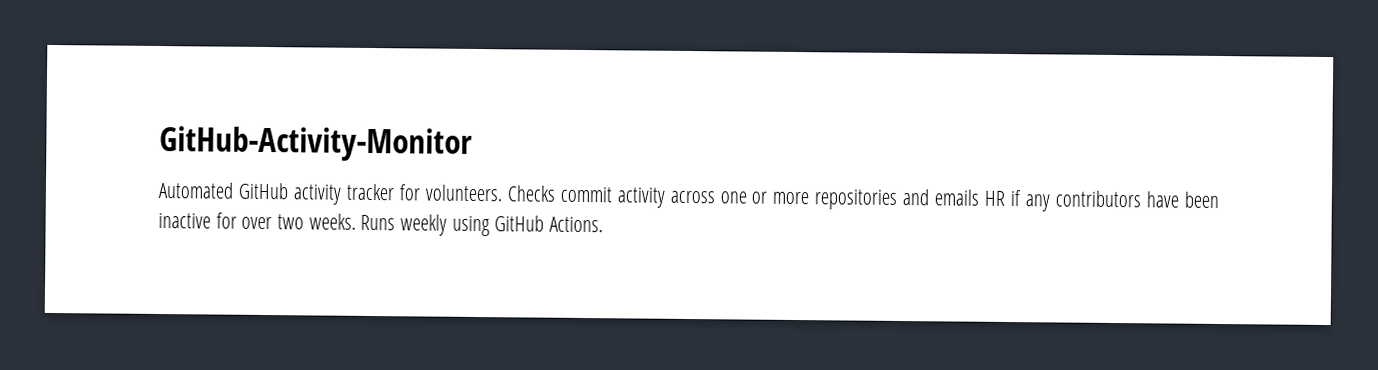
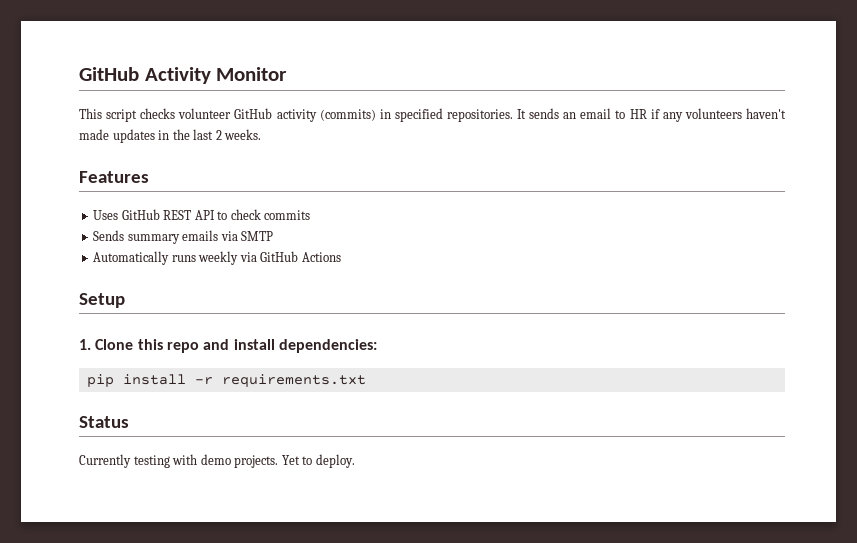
- GitHub-Activity-Monitor
- Automated GitHub activity tracker for volunteers. Checks commit activity across one or more repositories and emails HR if any contributors have been inactive for over two weeks. Runs weekly using GitHub Actions.
+ GitHub Activity Monitor
+ This script checks volunteer GitHub activity (commits) in specified repositories. It sends an email to HR if any volunteers haven't made updates in the last 2 weeks.
+ Features
+ Uses GitHub REST API to check commits
+ Sends summary emails via SMTP
+ Automatically runs weekly via GitHub Actions
+ Setup
+ 1. Clone this repo and install dependencies:
+ pip install -r requirements.txt
+ Status
+ Currently testing with demo projects. Yet to deploy.

